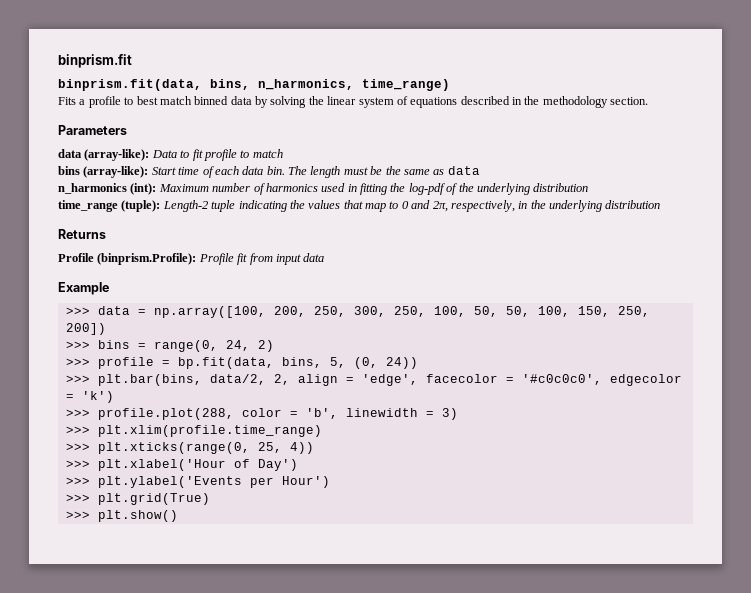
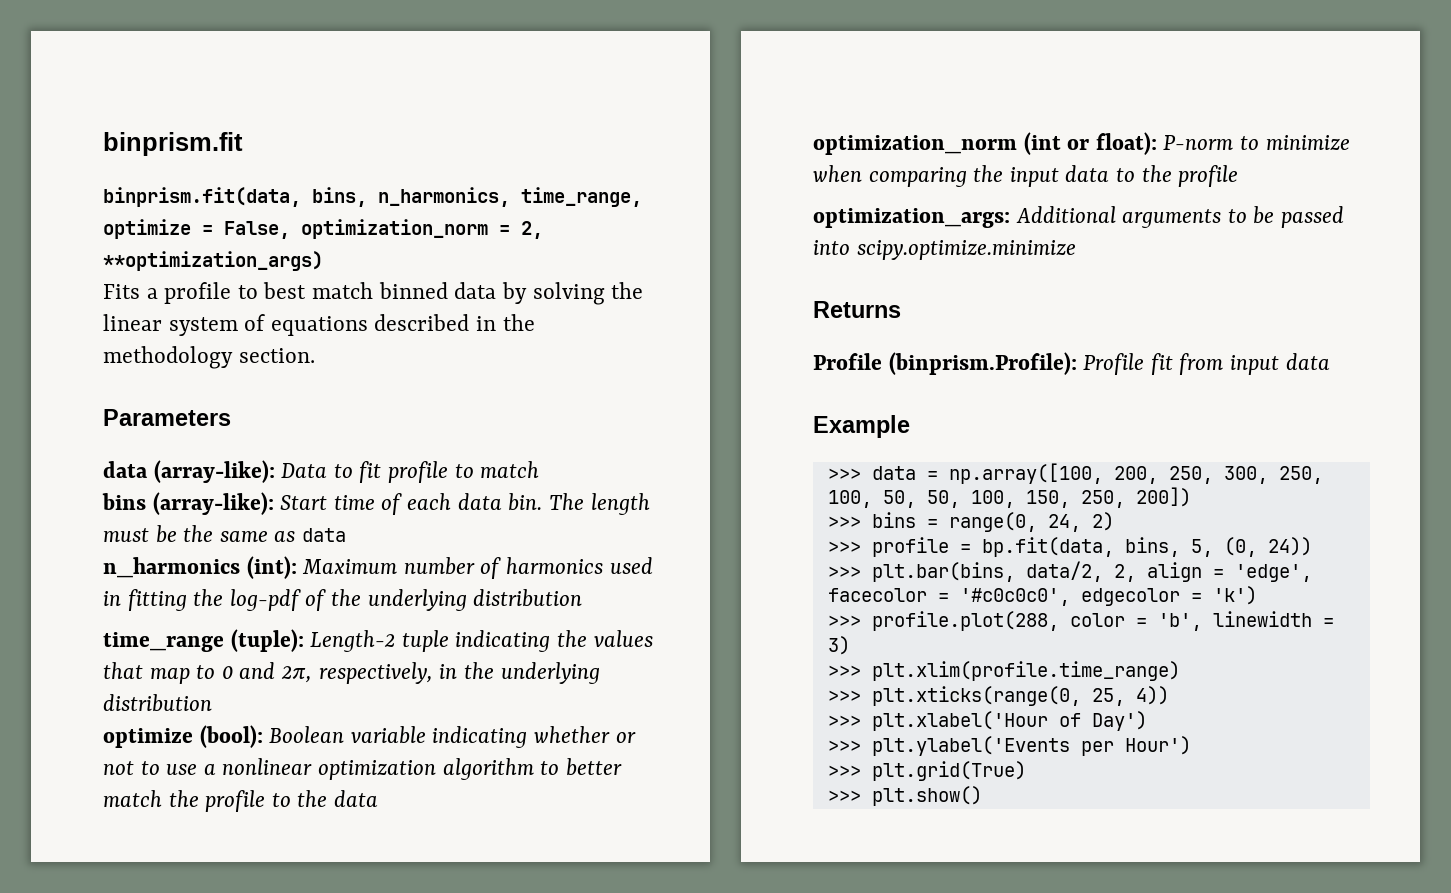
- binprism.fit(data, bins, n_harmonics, time_range)
+ binprism.fit(data, bins, n_harmonics, time_range, optimize = False, optimization_norm = 2, **optimization_args)
+ optimize (bool): Boolean variable indicating whether or not to use a nonlinear optimization algorithm to better match the profile to the data
+ optimization_norm (int or float): P-norm to minimize when comparing the input data to the profile
+ optimization_args: Additional arguments to be passed into scipy.optimize.minimize

